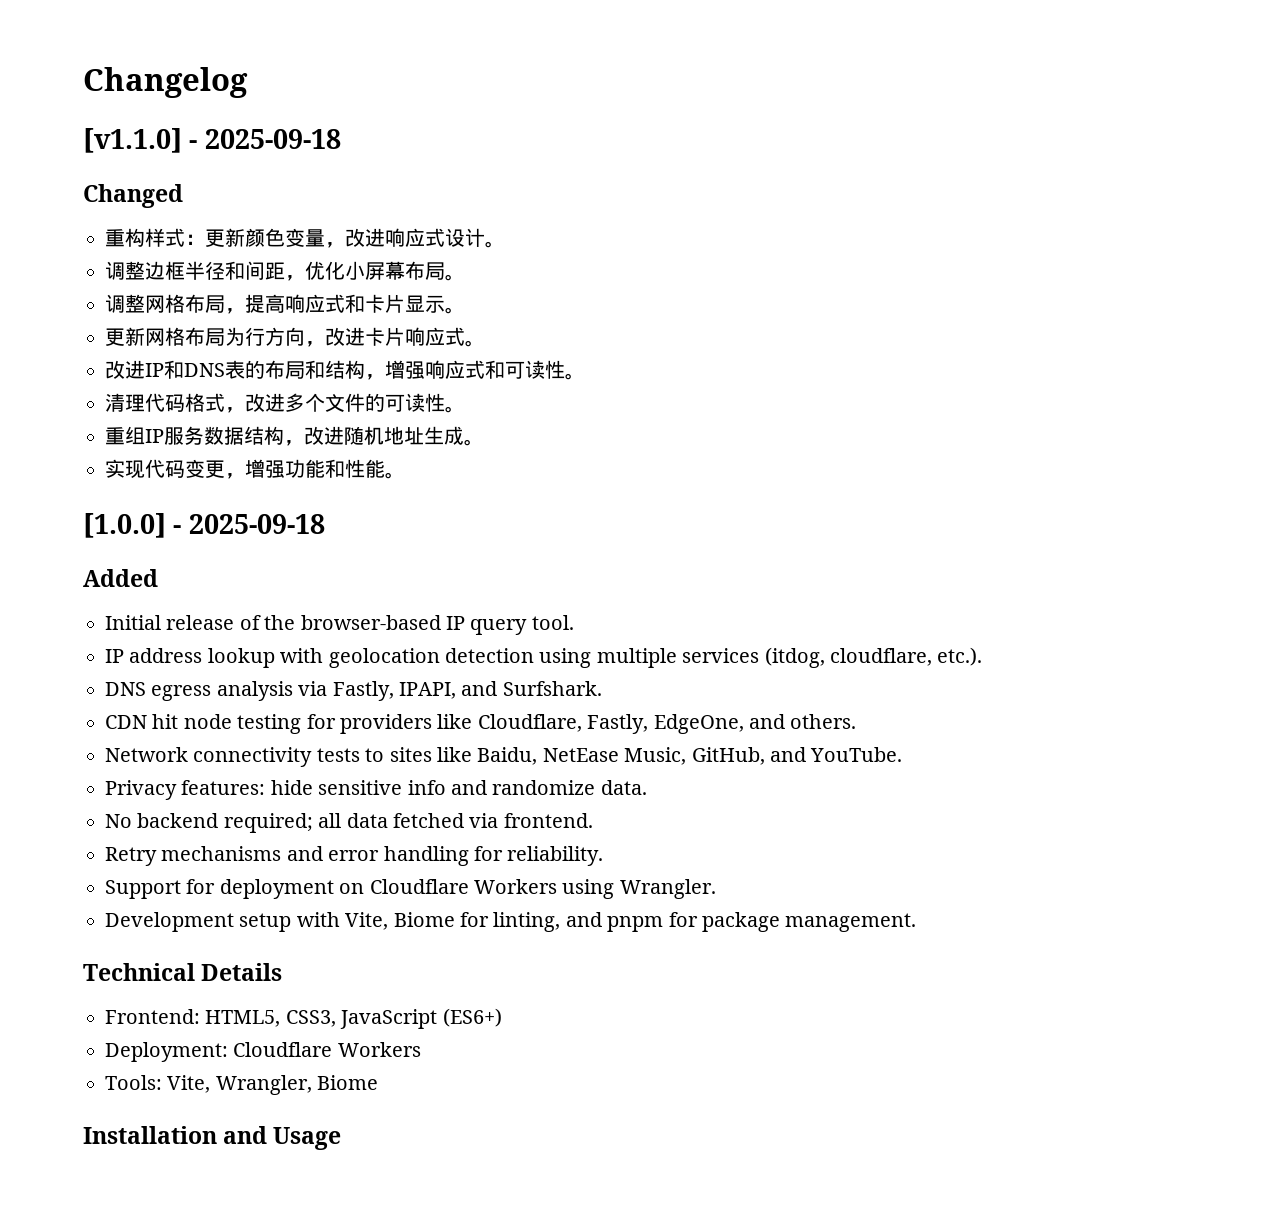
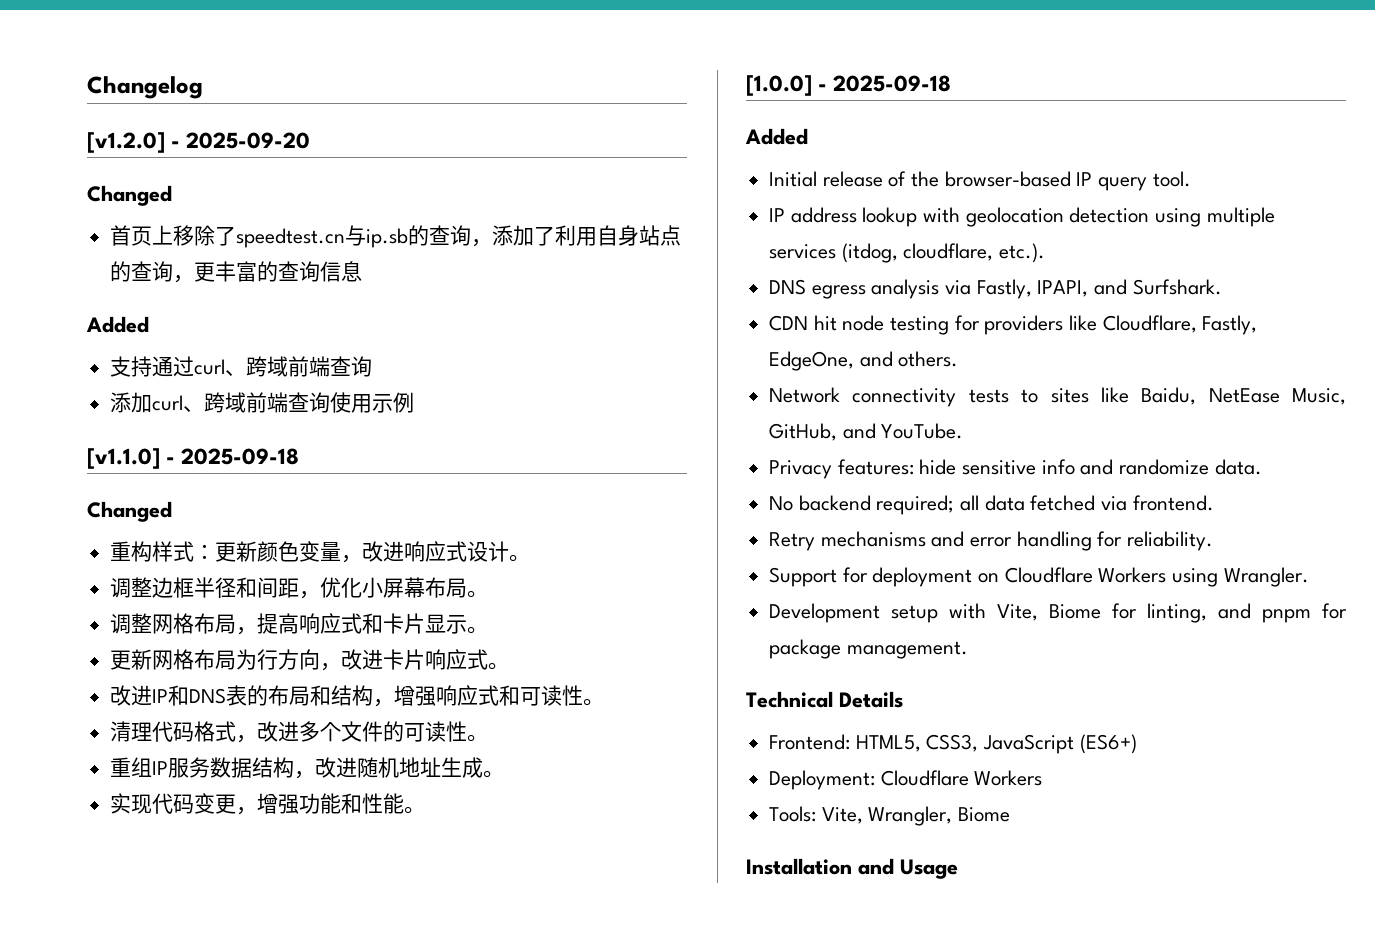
+ [v1.2.0] - 2025-09-20
+ Changed
+ 首页上移除了speedtest.cn与ip.sb的查询，添加了利用自身站点的查询，更丰富的查询信息
+ Added
+ 支持通过curl、跨域前端查询
+ 添加curl、跨域前端查询使用示例

